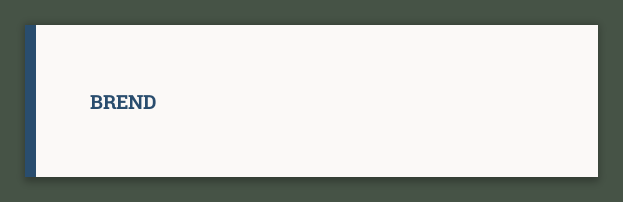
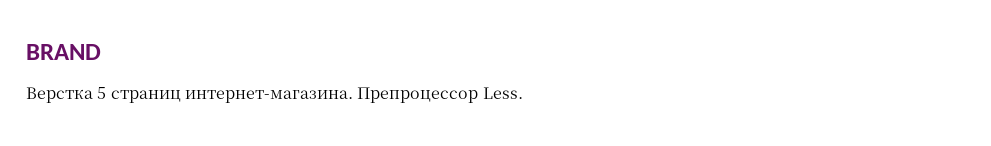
- BREND
+ BRAND
+ Верстка 5 страниц интернет-магазина. Препроцессор Less.

